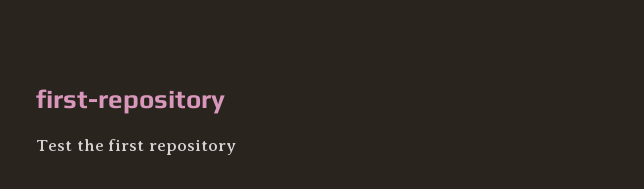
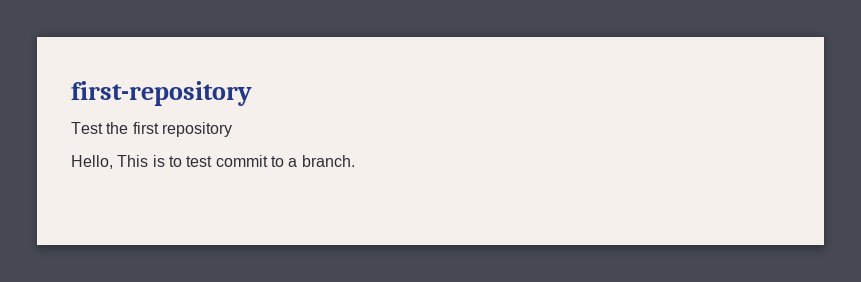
+ Hello, This is to test commit to a branch.

